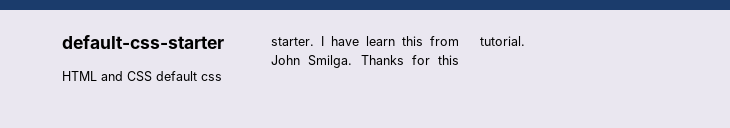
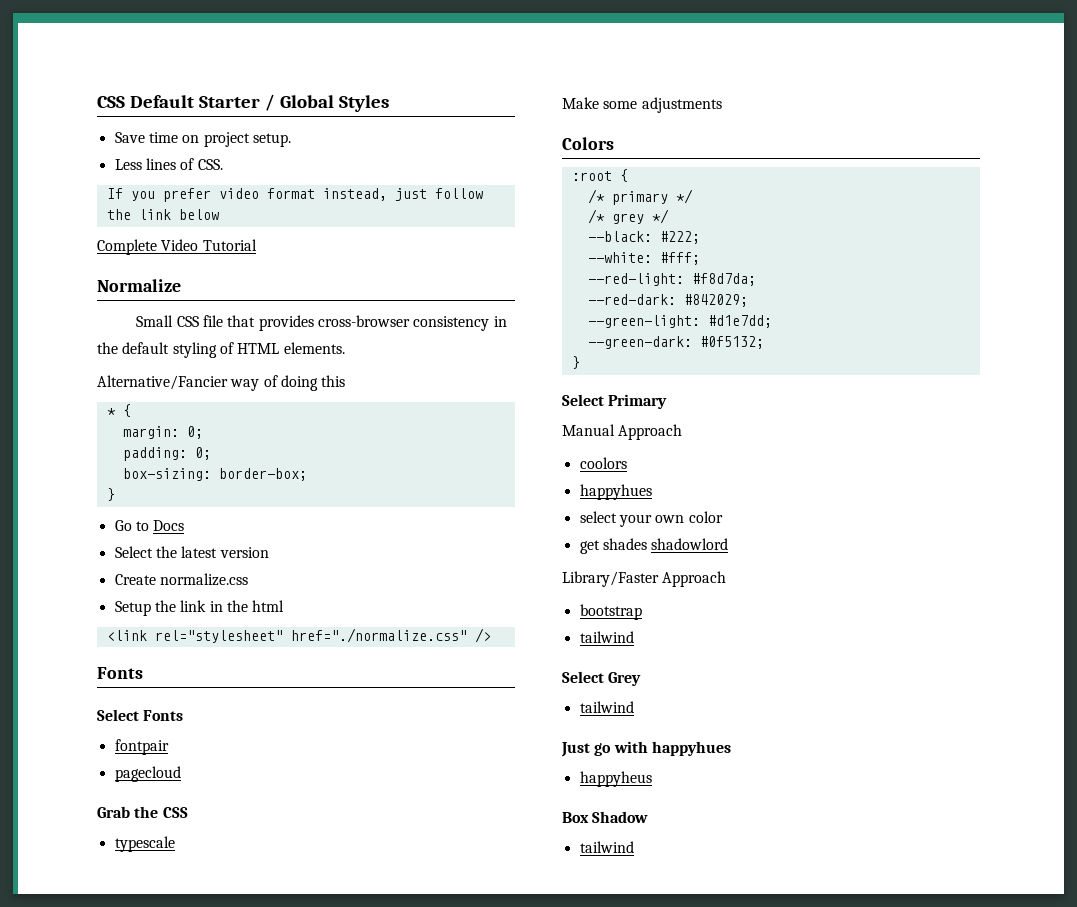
- default-css-starter
- HTML and CSS default css starter. I have learn this from John Smilga. Thanks for this tutorial.
+ CSS Default Starter / Global Styles
+ Save time on project setup.
+ Less lines of CSS.
+ If you prefer video format instead, just follow the link below
+ Complete Video Tutorial
+ Normalize
+ Small CSS file that provides cross-browser consistency in the default styling of HTML elements.
+ Alternative/Fancier way of doing this
+ * {
+ margin: 0;
+ padding: 0;
+ box-sizing: border-box;
+ }
+ Go to Docs
+ Select the latest version
+ Create normalize.css
+ Setup the link in the html
+ <link rel="stylesheet" href="./normalize.css" />
+ Fonts
+ Select Fonts
+ fontpair
+ pagecloud
+ Grab the CSS
+ typescale
+ Make some adjustments
+ Colors
+ :root {
+ /* primary */
+ /* grey */
+ --black: #222;
+ --white: #fff;
+ --red-light: #f8d7da;
+ --red-dark: #842029;
+ --green-light: #d1e7dd;
+ --green-dark: #0f5132;
+ }
+ Select Primary
+ Manual Approach
+ coolors
+ happyhues
+ select your own color
+ get shades shadowlord
+ Library/Faster Approach
+ bootstrap
+ tailwind
+ Select Grey
+ tailwind
+ Just go with happyhues
+ happyheus
+ Box Shadow
+ tailwind

